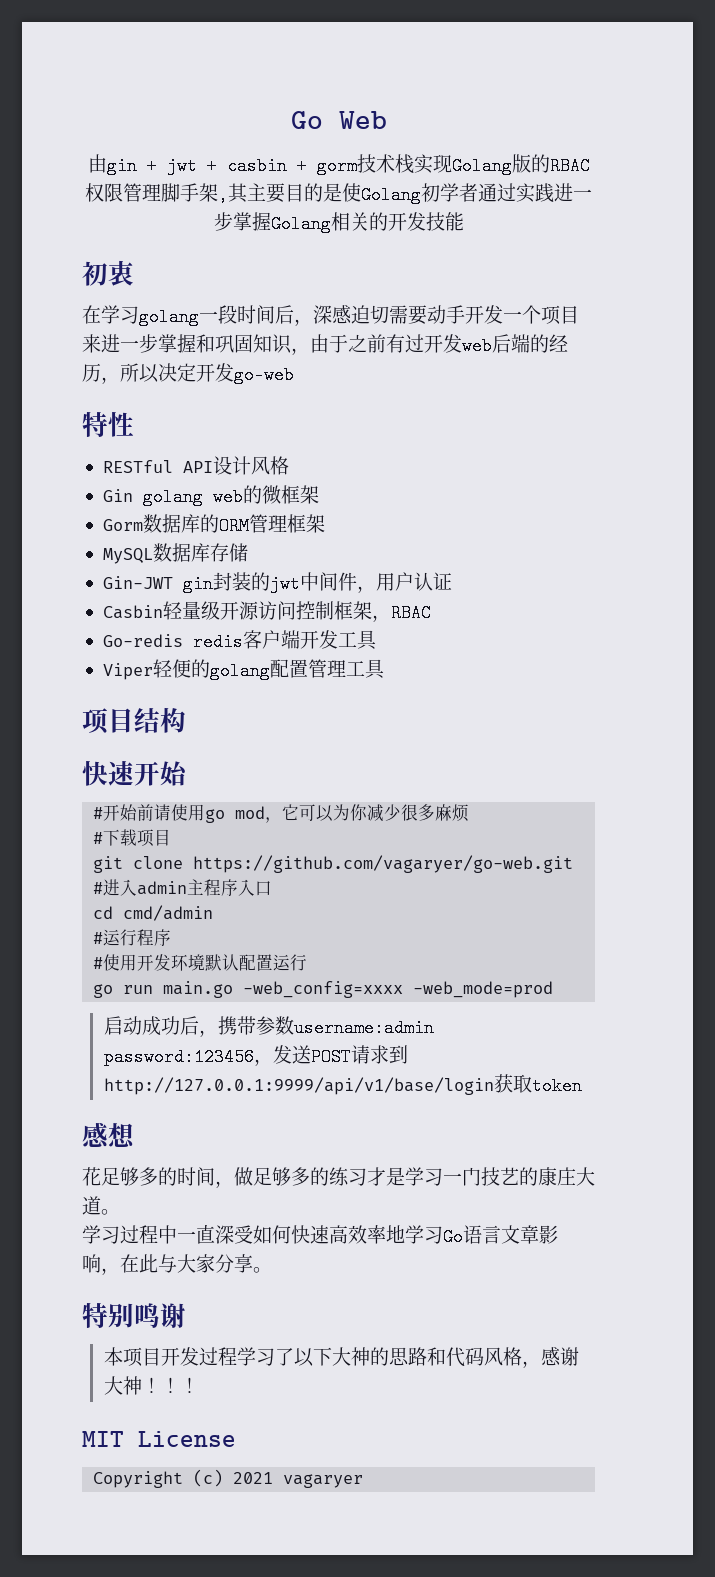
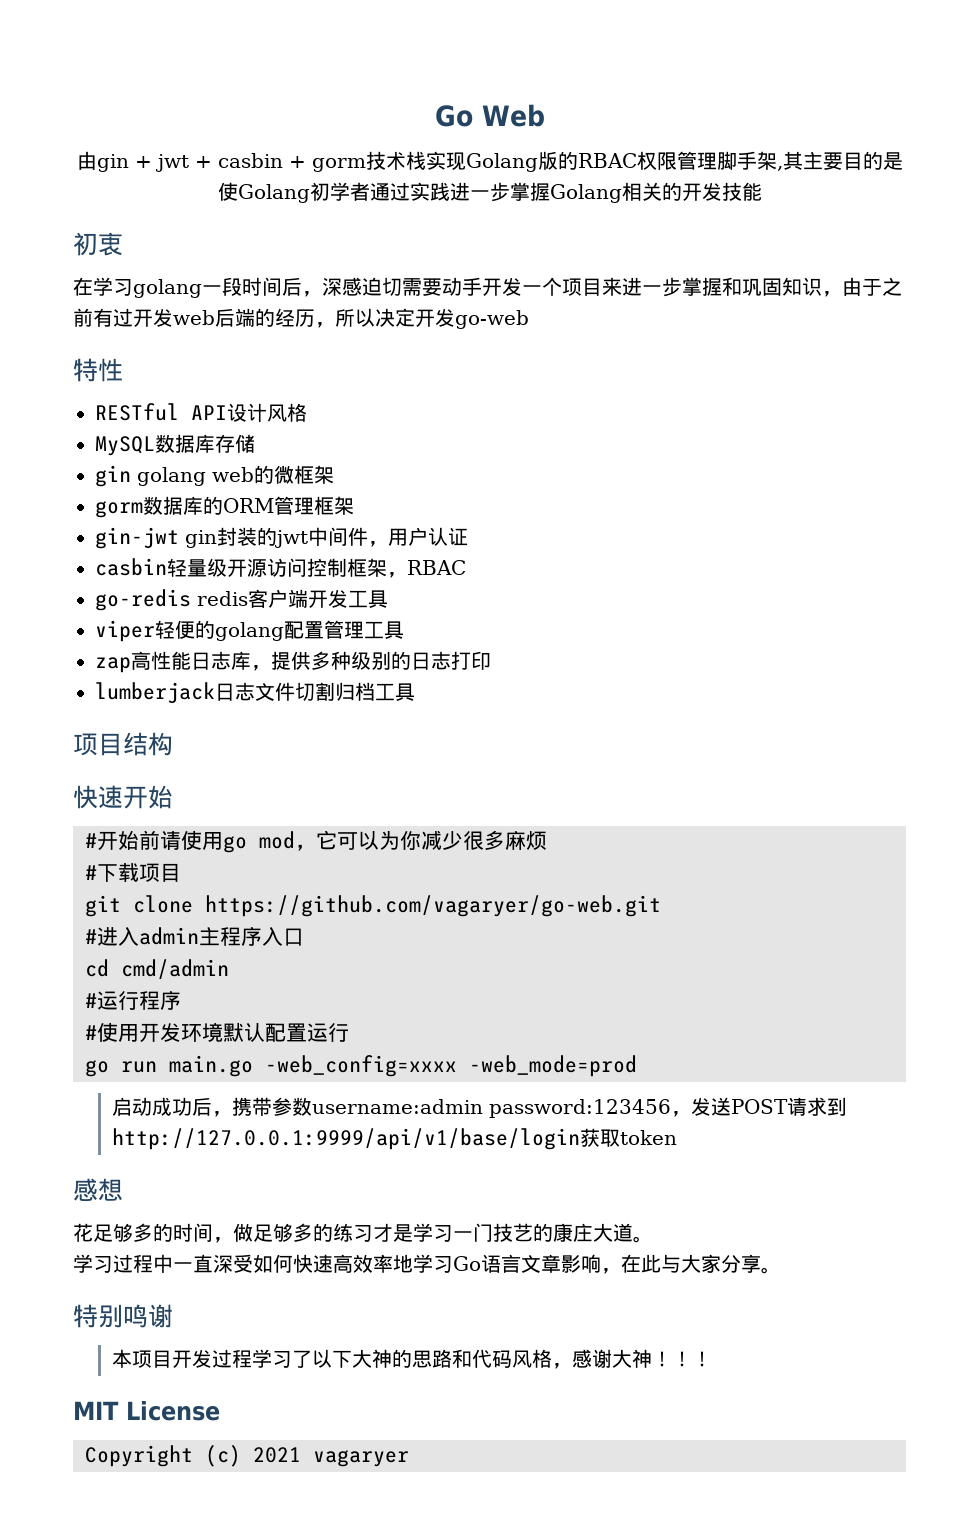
- Gin golang web的微框架
+ MySQL数据库存储
+ gin golang web的微框架
- Gorm数据库的ORM管理框架
+ gorm数据库的ORM管理框架
- MySQL数据库存储
- Gin-JWT gin封装的jwt中间件，用户认证
+ gin-jwt gin封装的jwt中间件，用户认证
- Casbin轻量级开源访问控制框架，RBAC
+ casbin轻量级开源访问控制框架，RBAC
- Go-redis redis客户端开发工具
+ go-redis redis客户端开发工具
- Viper轻便的golang配置管理工具
+ viper轻便的golang配置管理工具
+ zap高性能日志库，提供多种级别的日志打印
+ lumberjack日志文件切割归档工具

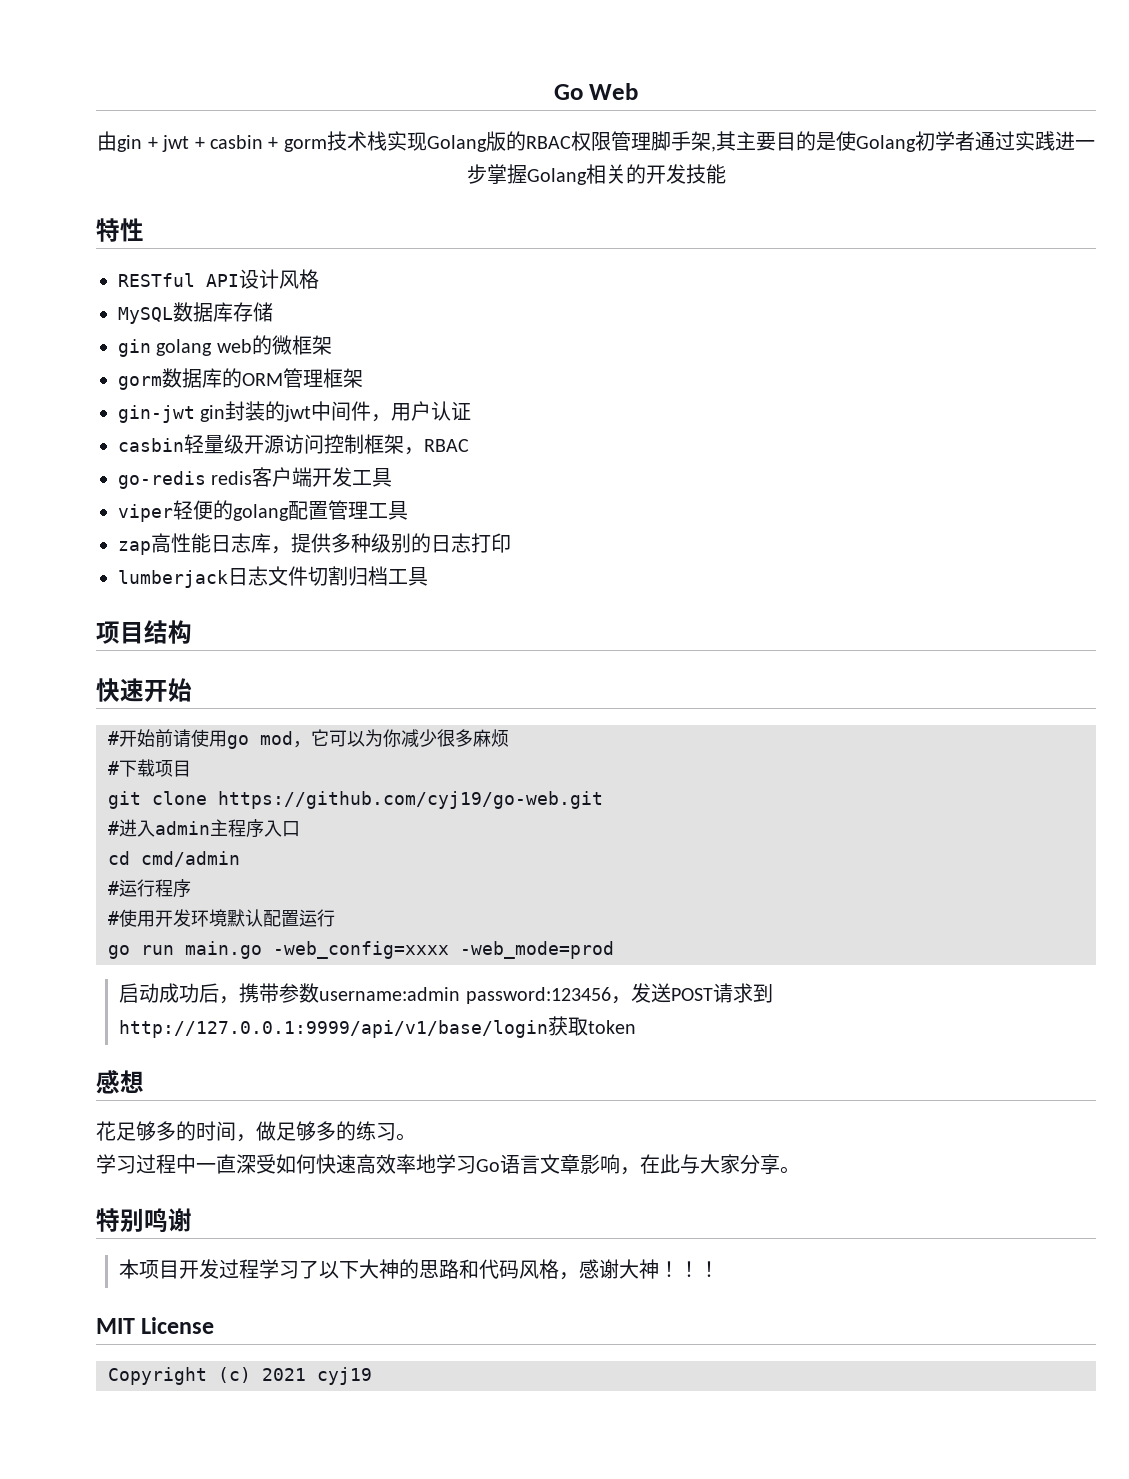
- 初衷
- 在学习golang一段时间后，深感迫切需要动手开发一个项目来进一步掌握和巩固知识，由于之前有过开发web后端的经历，所以决定开发go-web
- git clone https://github.com/vagaryer/go-web.git
+ git clone https://github.com/cyj19/go-web.git
- 花足够多的时间，做足够多的练习才是学习一门技艺的康庄大道。
+ 花足够多的时间，做足够多的练习。
- Copyright (c) 2021 vagaryer
+ Copyright (c) 2021 cyj19

